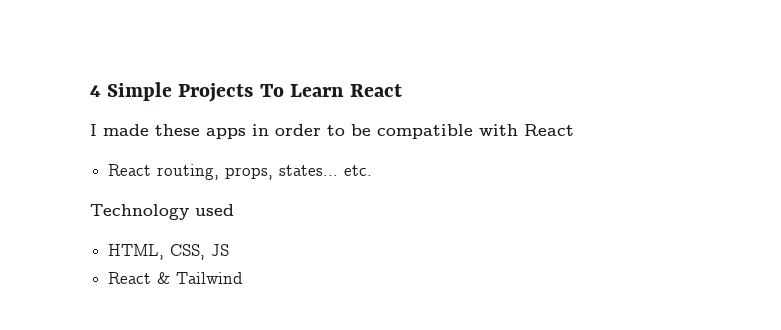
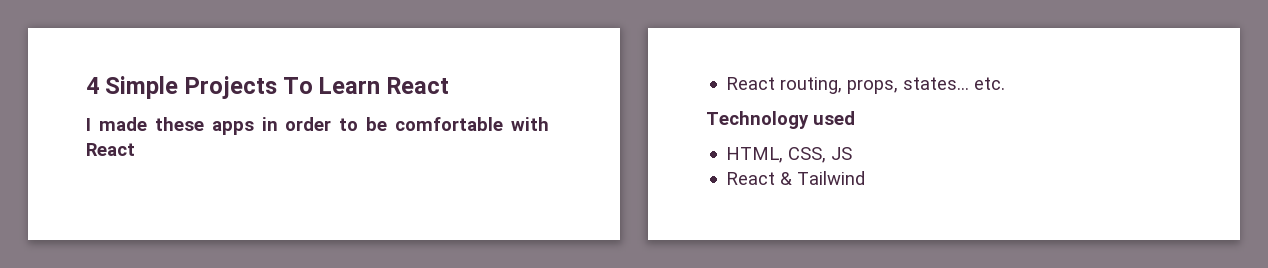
- I made these apps in order to be compatible with React
+ I made these apps in order to be comfortable with React

